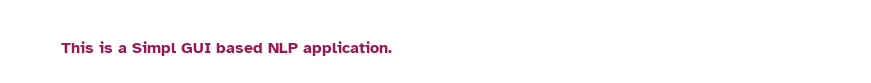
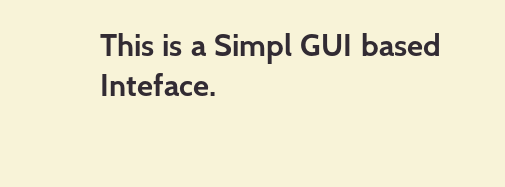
- This is a Simpl GUI based NLP application.
+ This is a Simpl GUI based Inteface.

